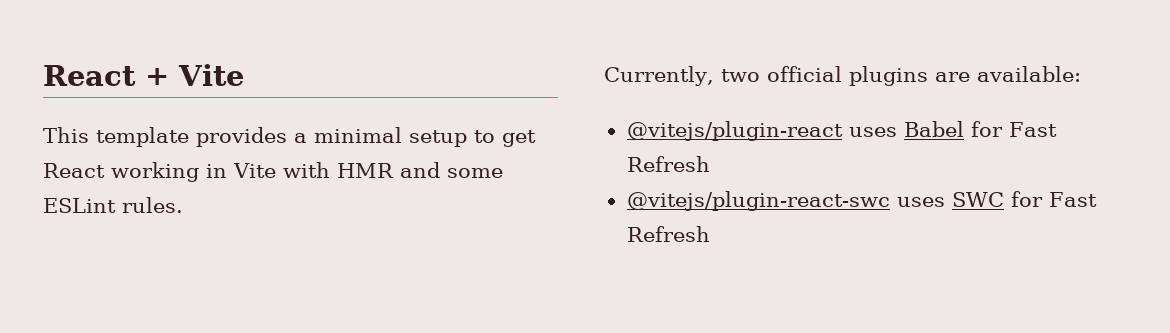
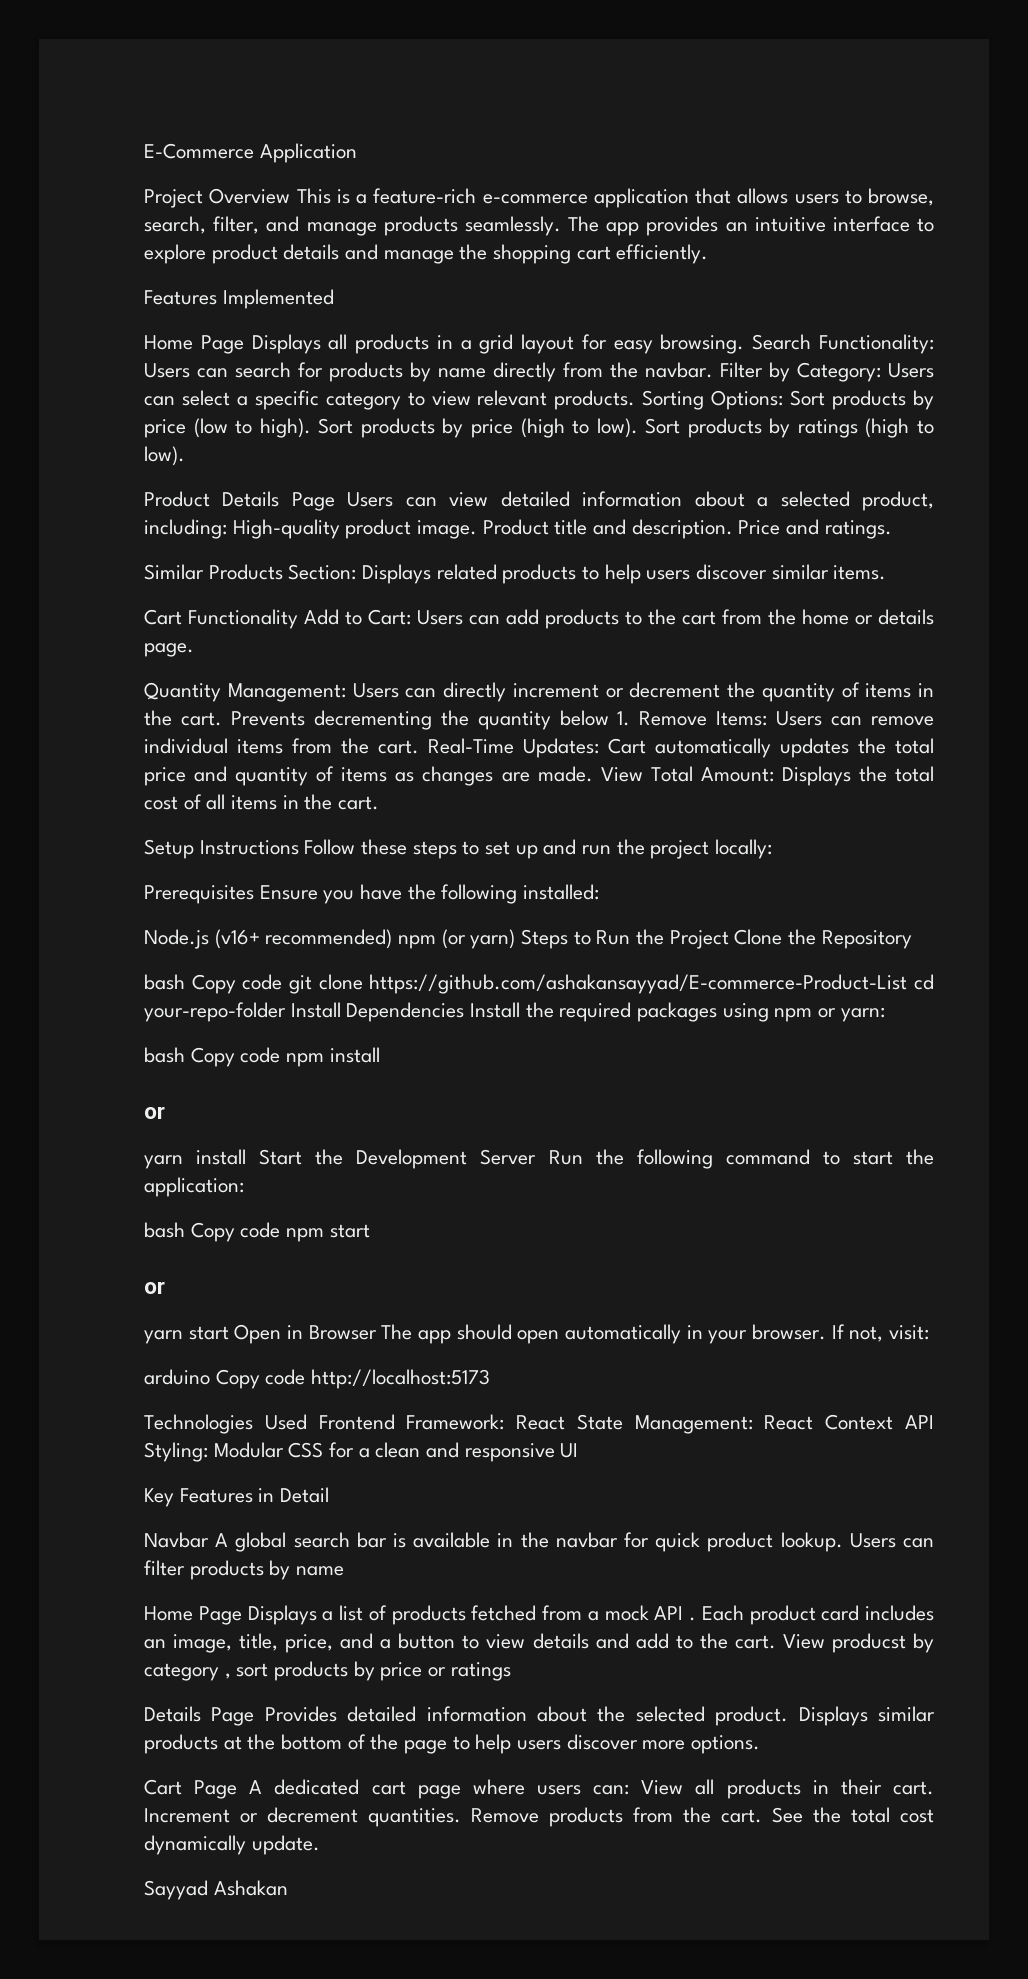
- React + Vite
- This template provides a minimal setup to get React working in Vite with HMR and some ESLint rules.
- Currently, two official plugins are available:
- @vitejs/plugin-react uses Babel for Fast Refresh
- @vitejs/plugin-react-swc uses SWC for Fast Refresh
+ E-Commerce Application
+ Project Overview This is a feature-rich e-commerce application that allows users to browse, search, filter, and manage products seamlessly. The app provides an intuitive interface to explore product details and manage the shopping cart efficiently.
+ Features Implemented
+ Home Page Displays all products in a grid layout for easy browsing. Search Functionality: Users can search for products by name directly from the navbar. Filter by Category: Users can select a specific category to view relevant products. Sorting Options: Sort products by price (low to high). Sort products by price (high to low). Sort products by ratings (high to low).
+ Product Details Page Users can view detailed information about a selected product, including: High-quality product image. Product title and description. Price and ratings.
+ Similar Products Section: Displays related products to help users discover similar items.
+ Cart Functionality Add to Cart: Users can add products to the cart from the home or details page.
+ Quantity Management: Users can directly increment or decrement the quantity of items in the cart. Prevents decrementing the quantity below 1. Remove Items: Users can remove individual items from the cart. Real-Time Updates: Cart automatically updates the total price and quantity of items as changes are made. View Total Amount: Displays the total cost of all items in the cart.
+ Setup Instructions Follow these steps to set up and run the project locally:
+ Prerequisites Ensure you have the following installed:
+ Node.js (v16+ recommended) npm (or yarn) Steps to Run the Project Clone the Repository
+ bash Copy code git clone https://github.com/ashakansayyad/E-commerce-Product-List cd your-repo-folder Install Dependencies Install the required packages using npm or yarn:
+ bash Copy code npm install
+ or
+ yarn install Start the Development Server Run the following command to start the application:
+ bash Copy code npm start
+ or
+ yarn start Open in Browser The app should open automatically in your browser. If not, visit:
+ arduino Copy code http://localhost:5173
+ Technologies Used Frontend Framework: React State Management: React Context API Styling: Modular CSS for a clean and responsive UI
+ Key Features in Detail
+ Navbar A global search bar is available in the navbar for quick product lookup. Users can filter products by name
+ Home Page Displays a list of products fetched from a mock API . Each product card includes an image, title, price, and a button to view details and add to the cart. View producst by category , sort products by price or ratings
+ Details Page Provides detailed information about the selected product. Displays similar products at the bottom of the page to help users discover more options.
+ Cart Page A dedicated cart page where users can: View all products in their cart. Increment or decrement quantities. Remove products from the cart. See the total cost dynamically update.
+ Sayyad Ashakan

